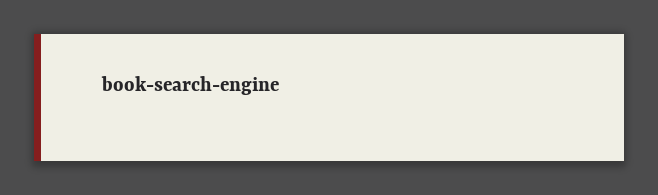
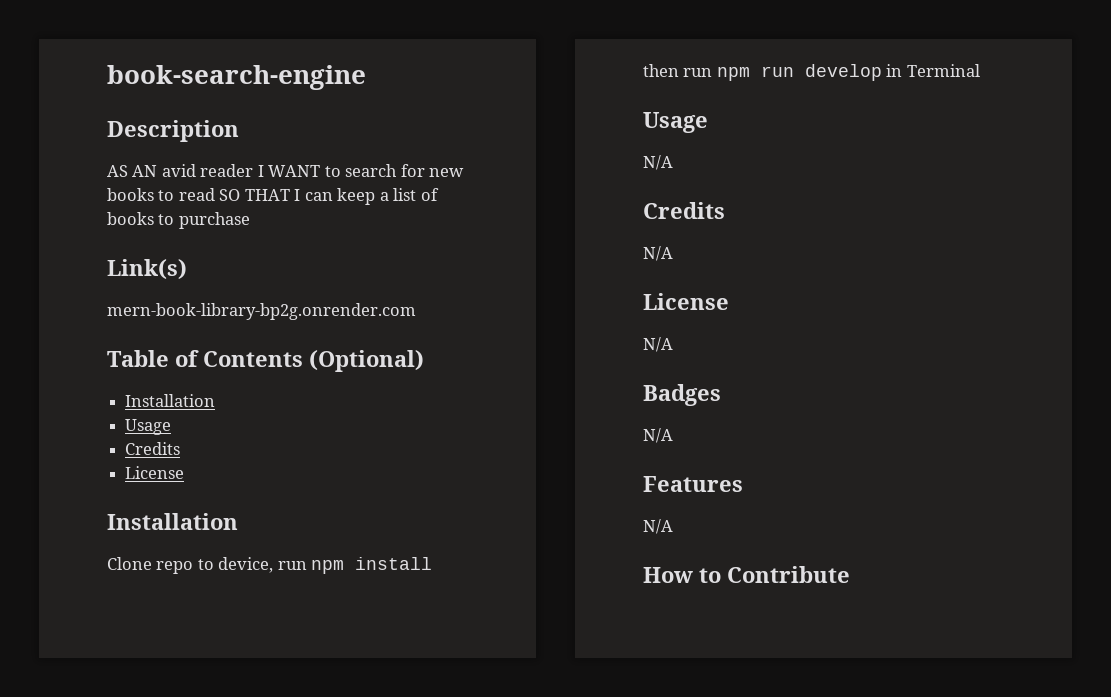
+ Description
+ AS AN avid reader I WANT to search for new books to read SO THAT I can keep a list of books to purchase
+ Link(s)
+ mern-book-library-bp2g.onrender.com
+ Table of Contents (Optional)
+ Installation
+ Usage
+ Credits
+ License
+ Installation
+ Clone repo to device, run npm install then run npm run develop in Terminal
+ Usage
+ N/A
+ Credits
+ N/A
+ License
+ N/A
+ Badges
+ N/A
+ Features
+ N/A
+ How to Contribute

